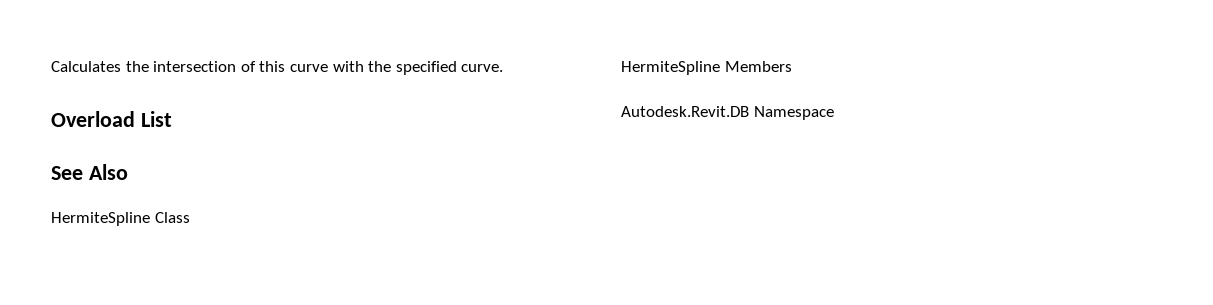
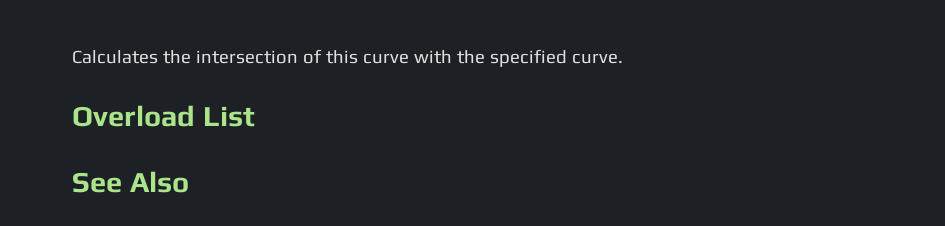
- HermiteSpline Class
- HermiteSpline Members
- Autodesk.Revit.DB Namespace

